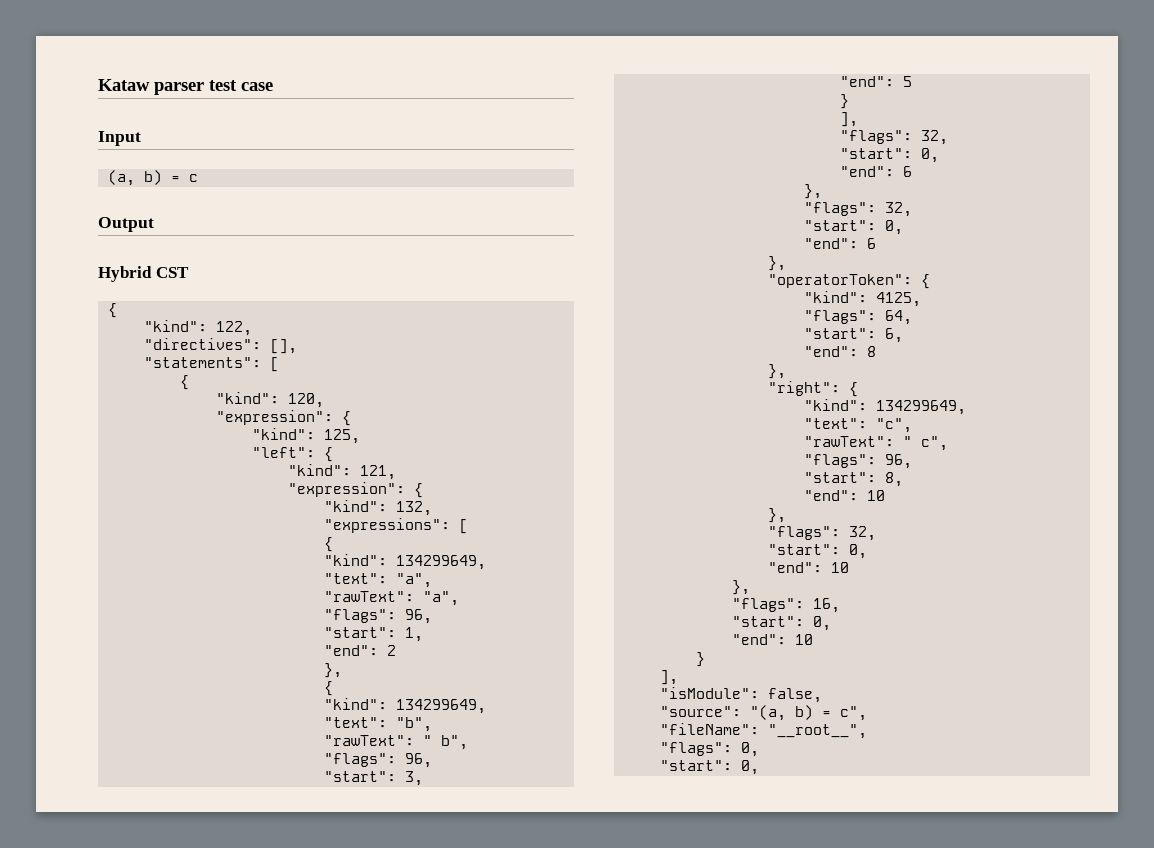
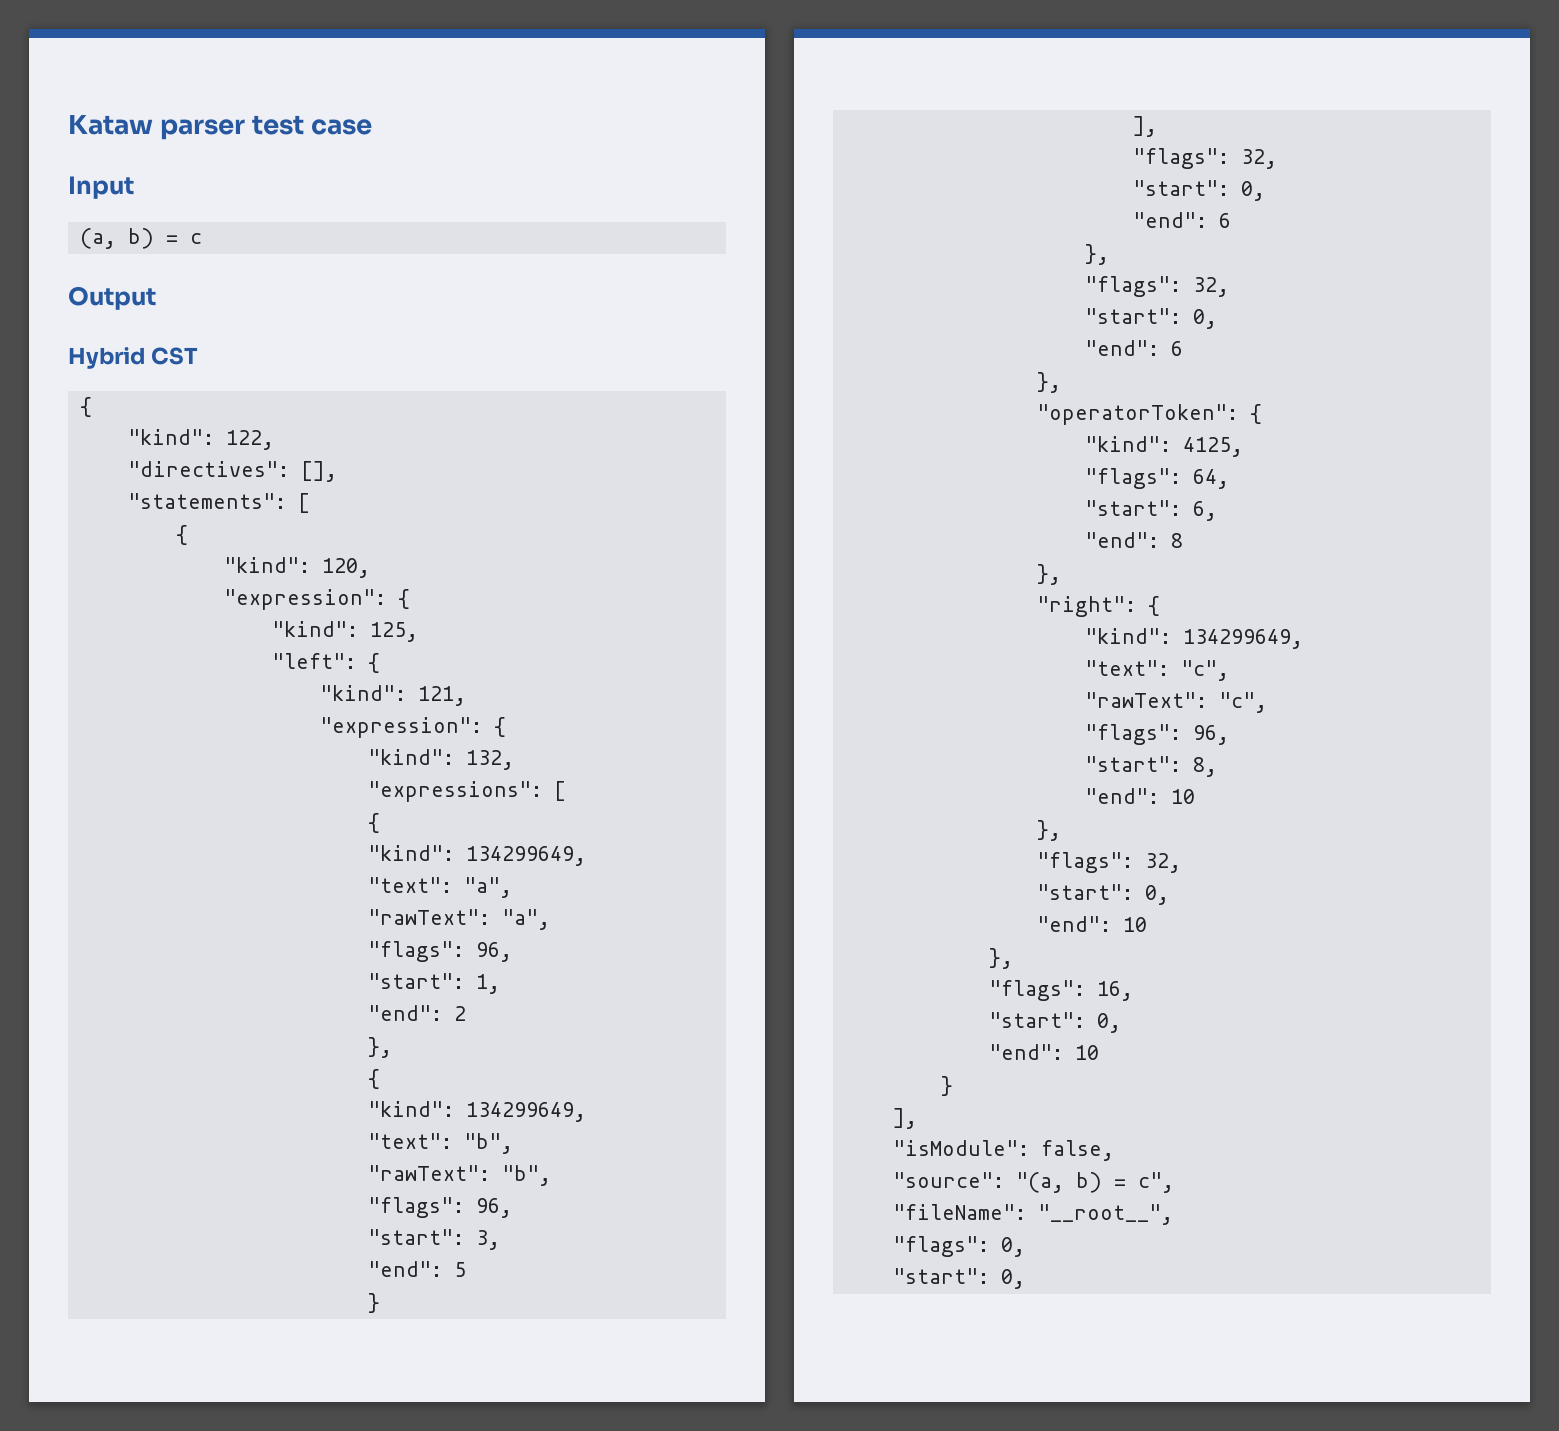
- "rawText": " b",
+ "rawText": "b",
- "rawText": " c",
+ "rawText": "c",

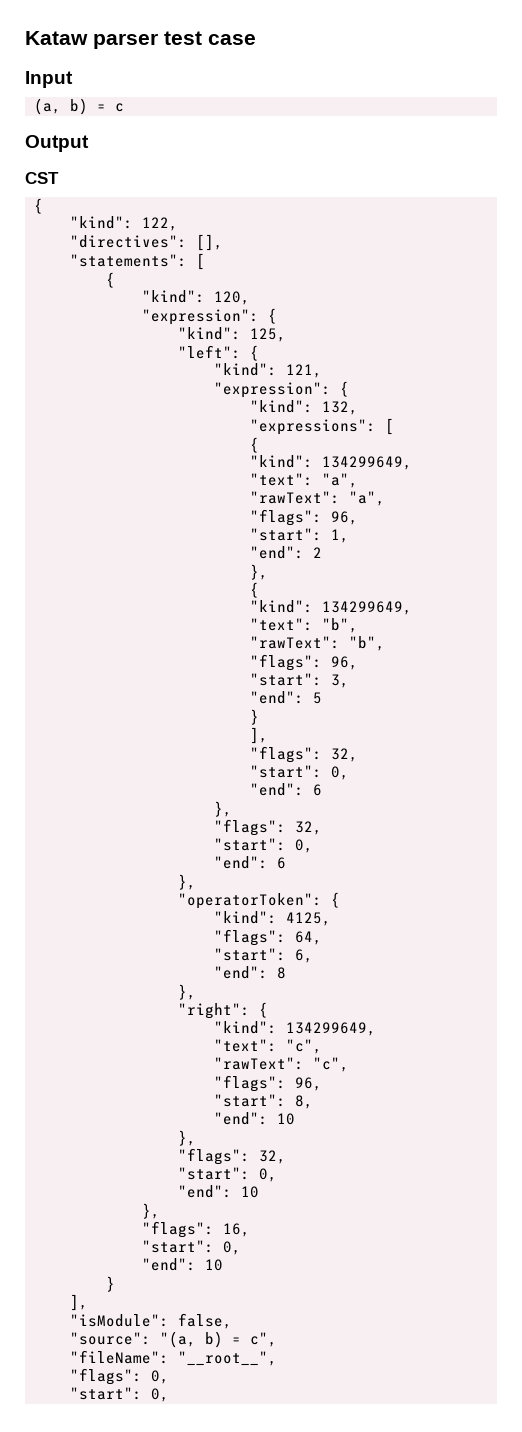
- Hybrid CST
+ CST

